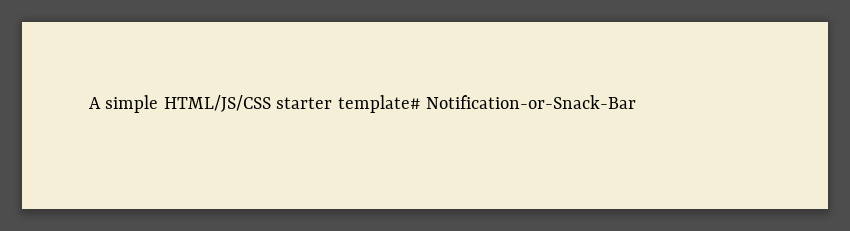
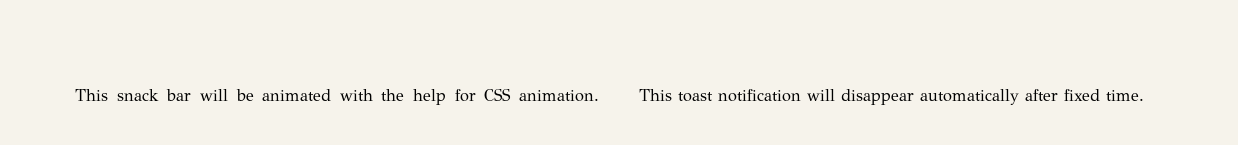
- A simple HTML/JS/CSS starter template# Notification-or-Snack-Bar
+ This snack bar will be animated with the help for CSS animation. This toast notification will disappear automatically after fixed time.

